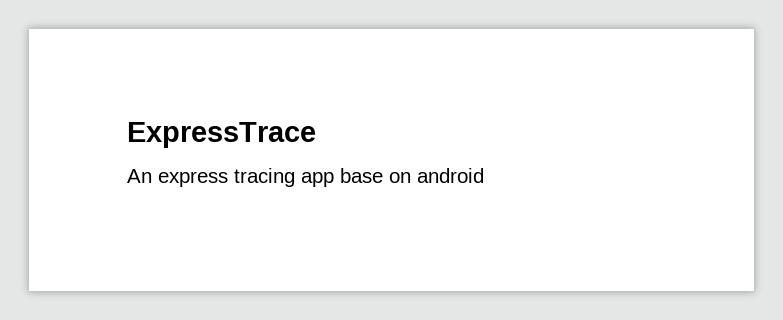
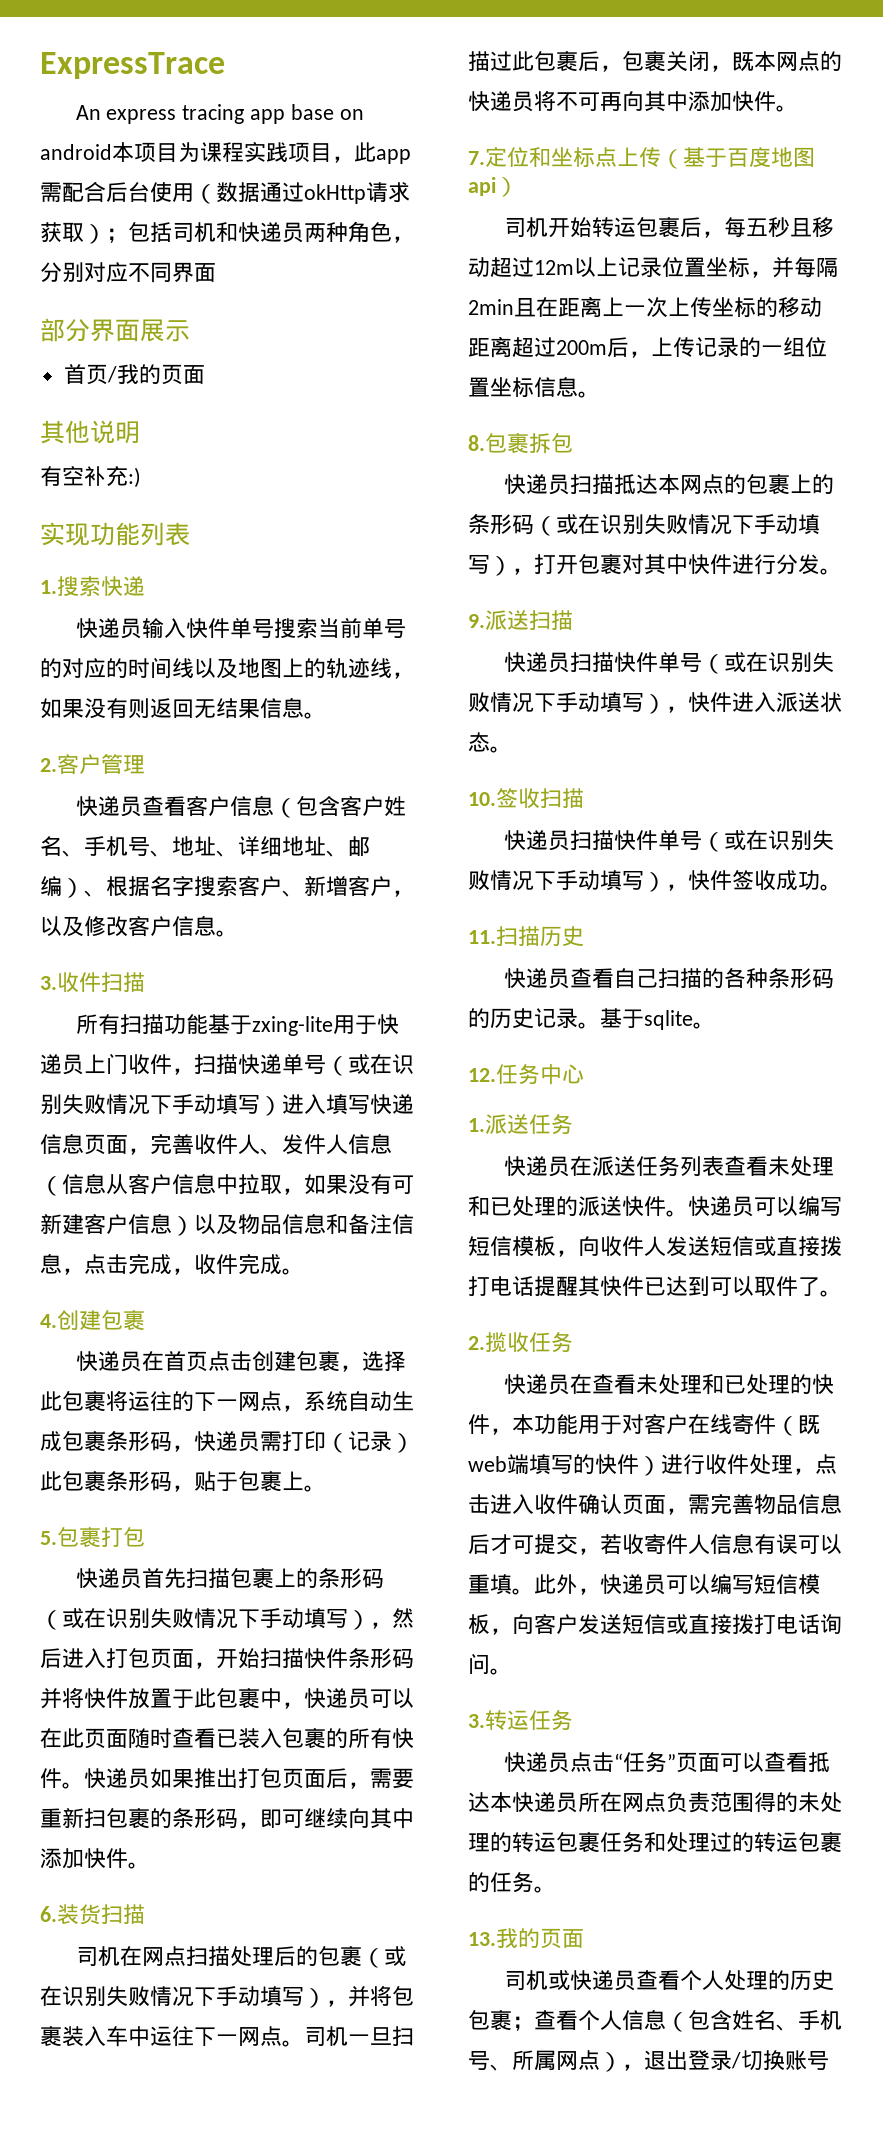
- An express tracing app base on android
+ An express tracing app base on android本项目为课程实践项目，此app需配合后台使用（数据通过okHttp请求获取）；包括司机和快递员两种角色，分别对应不同界面
+ 部分界面展示
+ 首页/我的页面
+ 其他说明
+ 有空补充:)
+ 实现功能列表
+ 1.搜索快递
+ 快递员输入快件单号搜索当前单号的对应的时间线以及地图上的轨迹线，如果没有则返回无结果信息。
+ 2.客户管理
+ 快递员查看客户信息（包含客户姓名、手机号、地址、详细地址、邮编）、根据名字搜索客户、新增客户，以及修改客户信息。
+ 3.收件扫描
+ 所有扫描功能基于zxing-lite用于快递员上门收件，扫描快递单号（或在识别失败情况下手动填写）进入填写快递信息页面，完善收件人、发件人信息（信息从客户信息中拉取，如果没有可新建客户信息）以及物品信息和备注信息，点击完成，收件完成。
+ 4.创建包裹
+ 快递员在首页点击创建包裹，选择此包裹将运往的下一网点，系统自动生成包裹条形码，快递员需打印（记录）此包裹条形码，贴于包裹上。
+ 5.包裹打包
+ 快递员首先扫描包裹上的条形码（或在识别失败情况下手动填写），然后进入打包页面，开始扫描快件条形码并将快件放置于此包裹中，快递员可以在此页面随时查看已装入包裹的所有快件。快递员如果推出打包页面后，需要重新扫包裹的条形码，即可继续向其中添加快件。
+ 6.装货扫描
+ 司机在网点扫描处理后的包裹（或在识别失败情况下手动填写），并将包裹装入车中运往下一网点。司机一旦扫描过此包裹后，包裹关闭，既本网点的快递员将不可再向其中添加快件。
+ 7.定位和坐标点上传（基于百度地图api）
+ 司机开始转运包裹后，每五秒且移动超过12m以上记录位置坐标，并每隔2min且在距离上一次上传坐标的移动距离超过200m后，上传记录的一组位置坐标信息。
+ 8.包裹拆包
+ 快递员扫描抵达本网点的包裹上的条形码（或在识别失败情况下手动填写），打开包裹对其中快件进行分发。
+ 9.派送扫描
+ 快递员扫描快件单号（或在识别失败情况下手动填写），快件进入派送状态。
+ 10.签收扫描
+ 快递员扫描快件单号（或在识别失败情况下手动填写），快件签收成功。
+ 11.扫描历史
+ 快递员查看自己扫描的各种条形码的历史记录。基于sqlite。
+ 12.任务中心
+ 1.派送任务
+ 快递员在派送任务列表查看未处理和已处理的派送快件。快递员可以编写短信模板，向收件人发送短信或直接拨打电话提醒其快件已达到可以取件了。
+ 2.揽收任务
+ 快递员在查看未处理和已处理的快件，本功能用于对客户在线寄件（既web端填写的快件）进行收件处理，点击进入收件确认页面，需完善物品信息后才可提交，若收寄件人信息有误可以重填。此外，快递员可以编写短信模板，向客户发送短信或直接拨打电话询问。
+ 3.转运任务
+ 快递员点击“任务”页面可以查看抵达本快递员所在网点负责范围得的未处理的转运包裹任务和处理过的转运包裹的任务。
+ 13.我的页面
+ 司机或快递员查看个人处理的历史包裹；查看个人信息（包含姓名、手机号、所属网点），退出登录/切换账号

